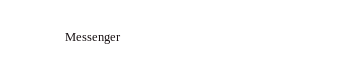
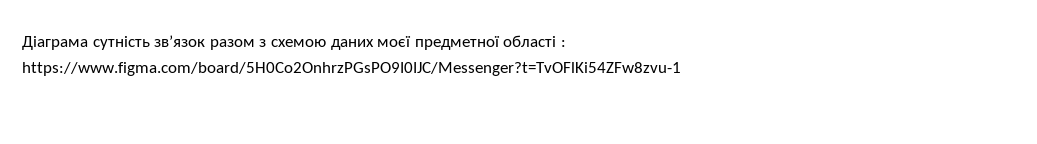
- Messenger
+ Діаграма сутність звʼязок разом з схемою даних моєї предметної області : https://www.figma.com/board/5H0Co2OnhrzPGsPO9I0IJC/Messenger?t=TvOFlKi54ZFw8zvu-1

